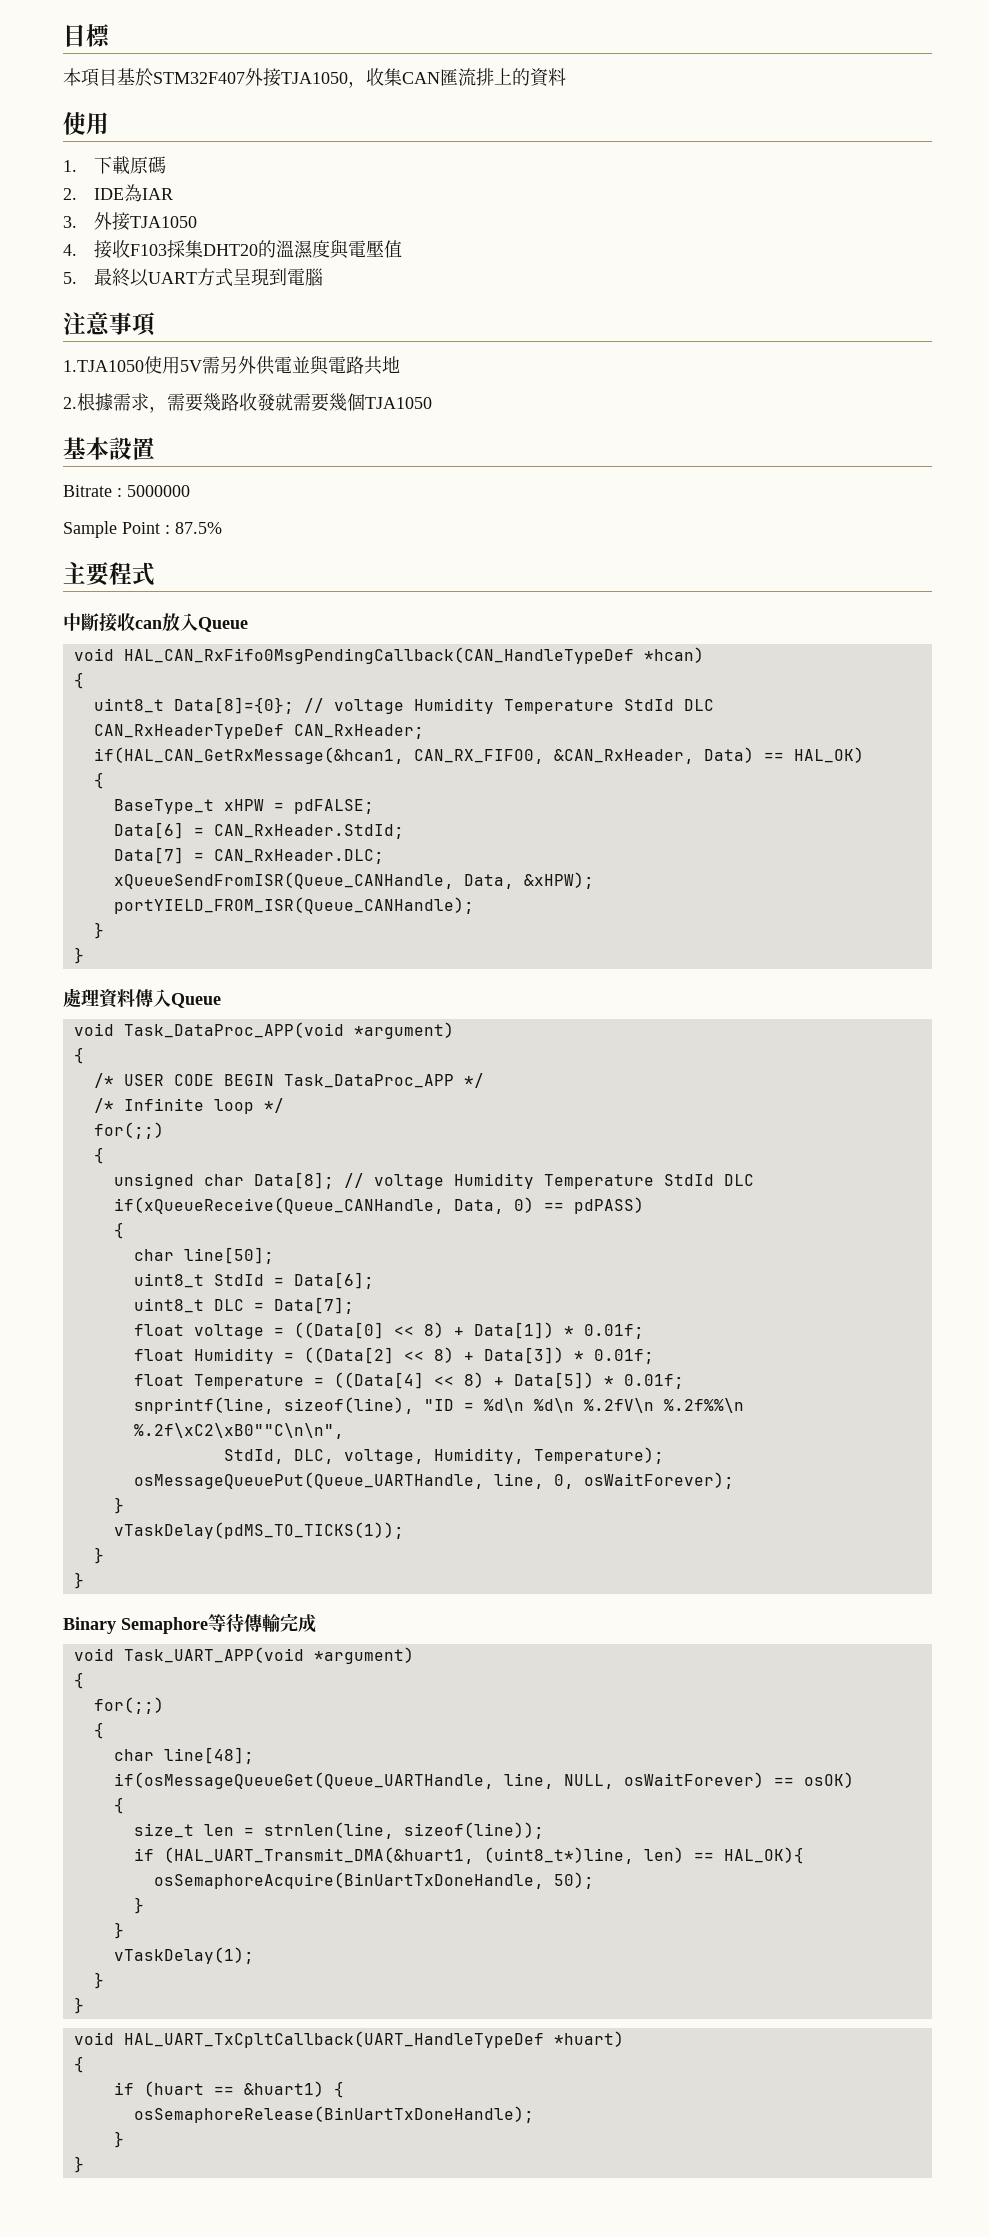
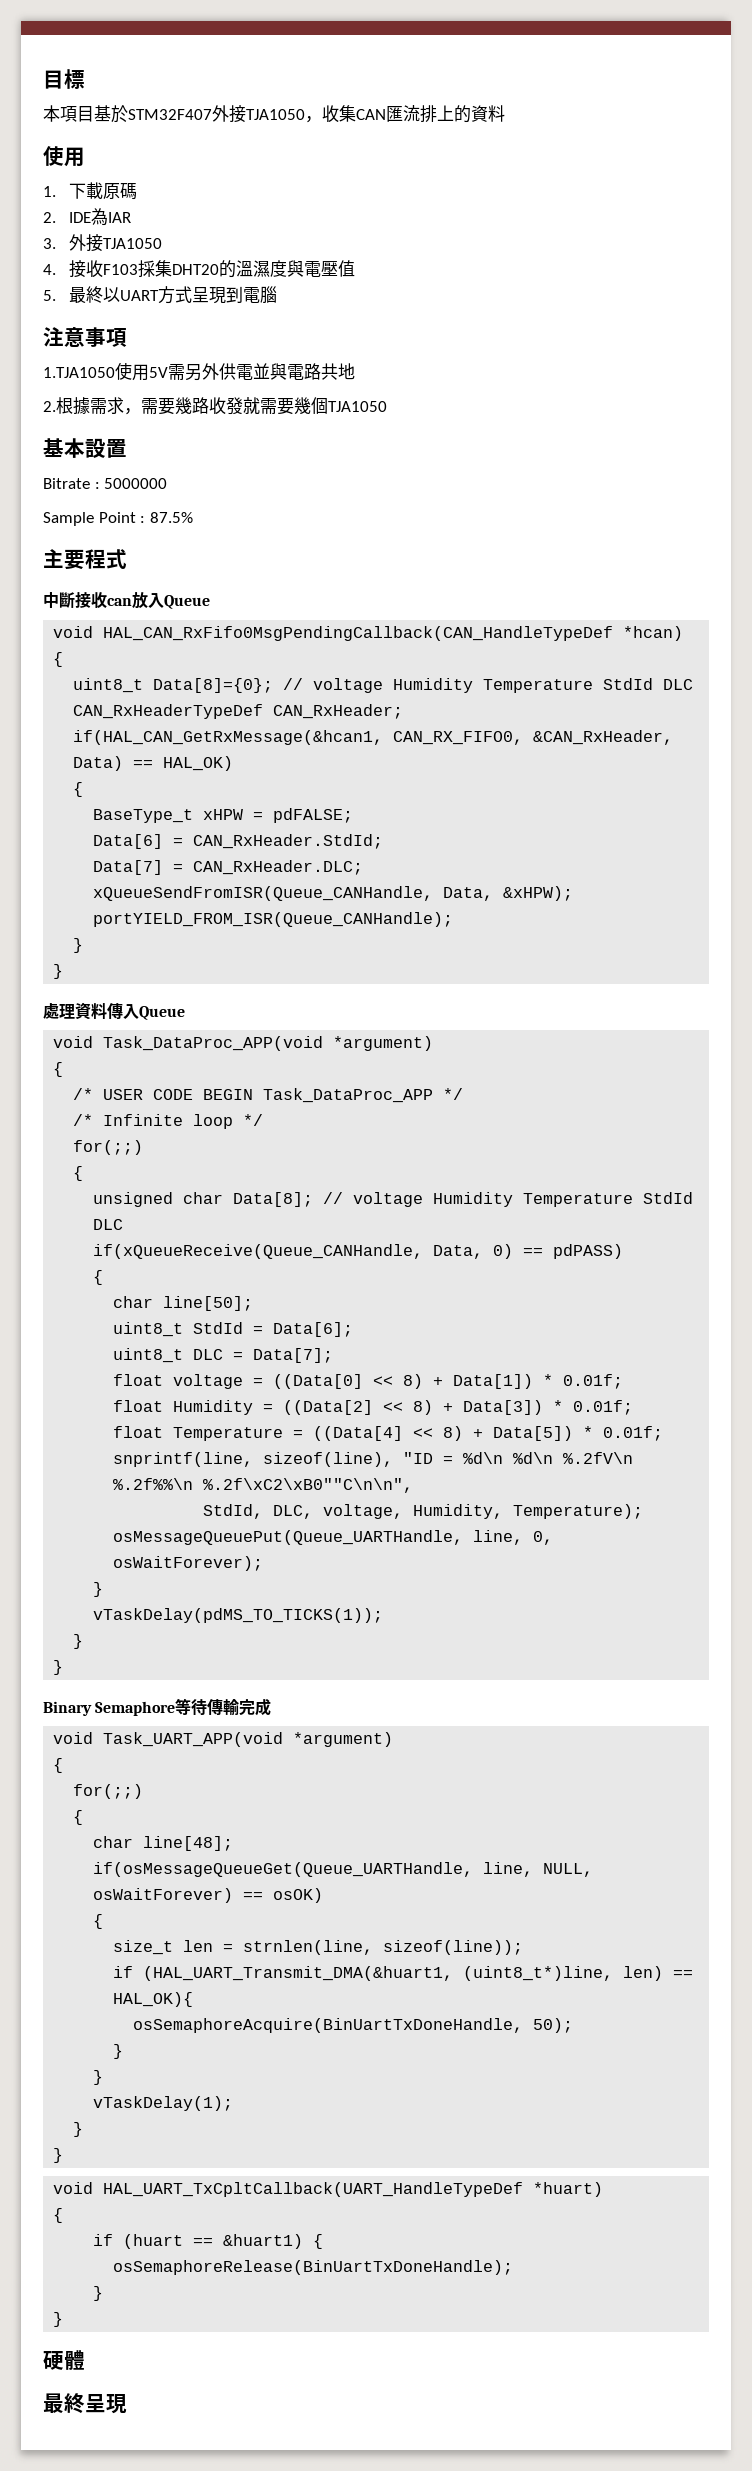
+ 硬體
+ 最終呈現

